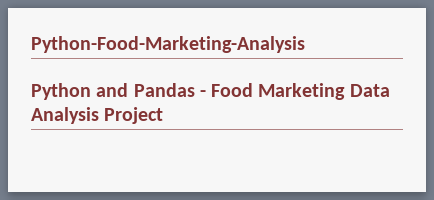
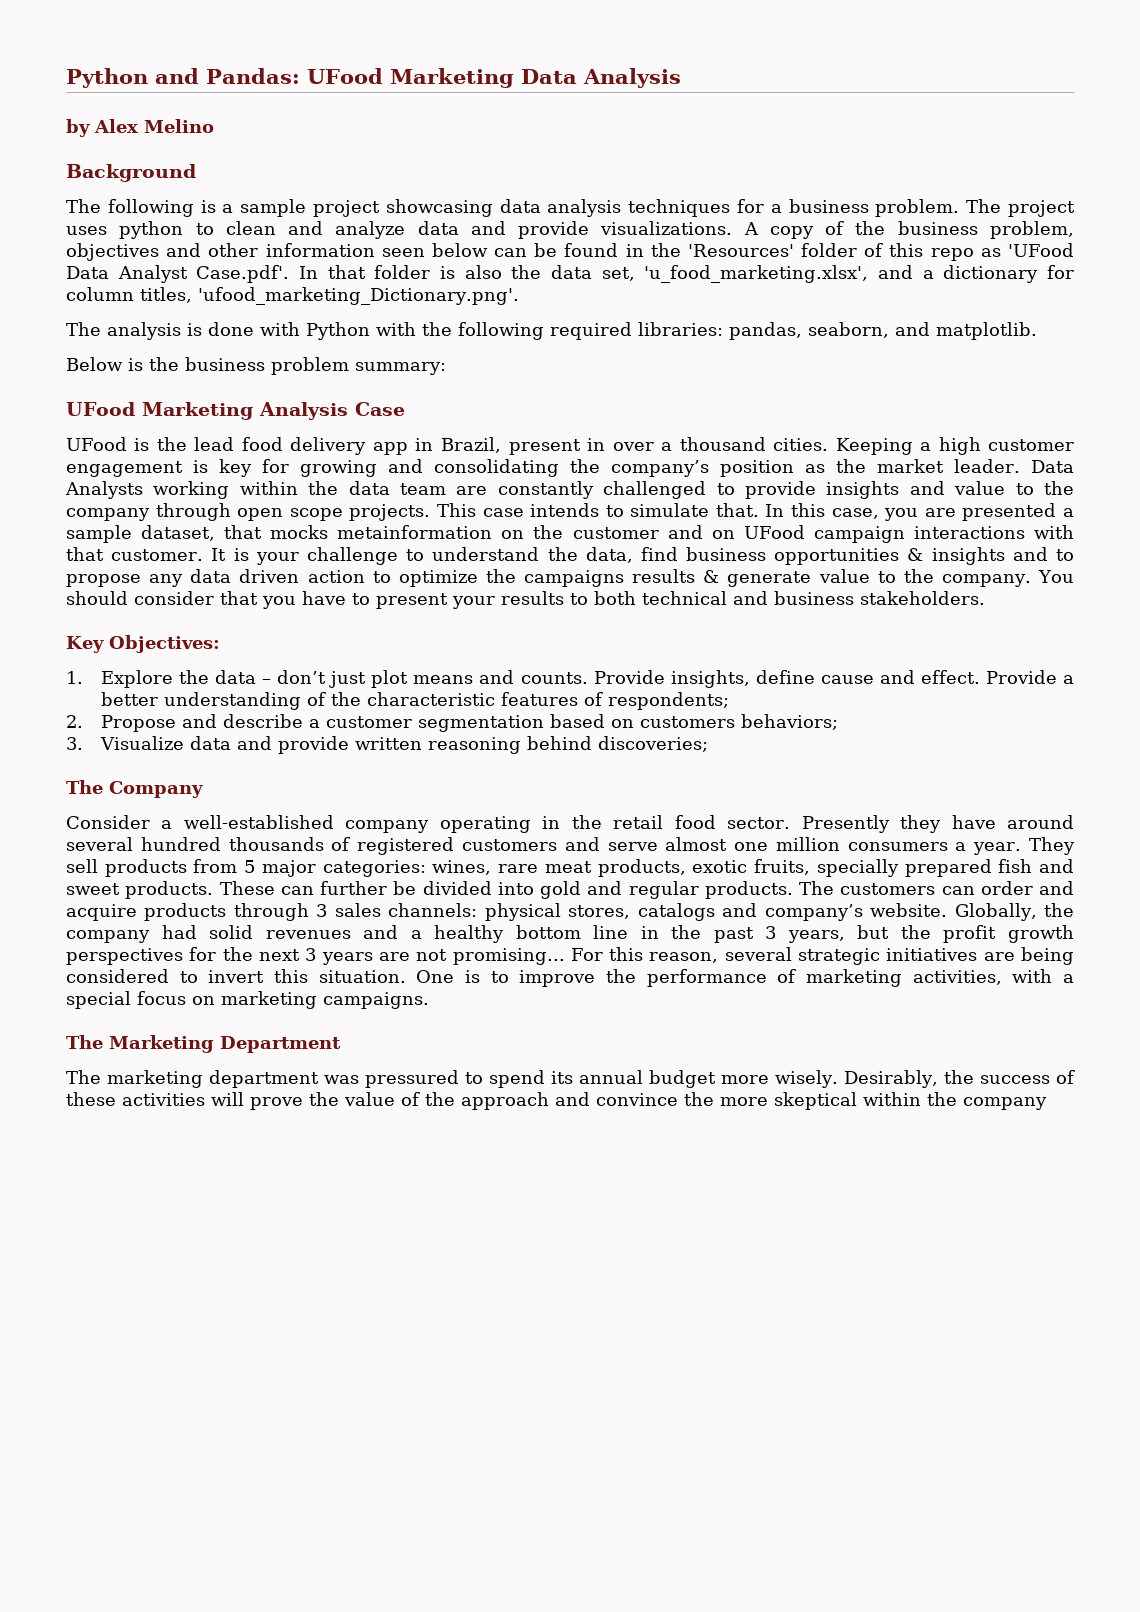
- Python-Food-Marketing-Analysis
- Python and Pandas - Food Marketing Data Analysis Project
+ Python and Pandas: UFood Marketing Data Analysis
+ by Alex Melino
+ Background
+ The following is a sample project showcasing data analysis techniques for a business problem. The project uses python to clean and analyze data and provide visualizations. A copy of the business problem, objectives and other information seen below can be found in the 'Resources' folder of this repo as 'UFood Data Analyst Case.pdf'. In that folder is also the data set, 'u_food_marketing.xlsx', and a dictionary for column titles, 'ufood_marketing_Dictionary.png'.
+ The analysis is done with Python with the following required libraries: pandas, seaborn, and matplotlib.
+ Below is the business problem summary:
+ UFood Marketing Analysis Case
+ UFood is the lead food delivery app in Brazil, present in over a thousand cities. Keeping a high customer engagement is key for growing and consolidating the company’s position as the market leader. Data Analysts working within the data team are constantly challenged to provide insights and value to the company through open scope projects. This case intends to simulate that. In this case, you are presented a sample dataset, that mocks metainformation on the customer and on UFood campaign interactions with that customer. It is your challenge to understand the data, find business opportunities & insights and to propose any data driven action to optimize the campaigns results & generate value to the company. You should consider that you have to present your results to both technical and business stakeholders.
+ Key Objectives:
+ 1. Explore the data – don’t just plot means and counts. Provide insights, define cause and effect. Provide a better understanding of the characteristic features of respondents;
+ 2. Propose and describe a customer segmentation based on customers behaviors;
+ 3. Visualize data and provide written reasoning behind discoveries;
+ The Company
+ Consider a well-established company operating in the retail food sector. Presently they have around several hundred thousands of registered customers and serve almost one million consumers a year. They sell products from 5 major categories: wines, rare meat products, exotic fruits, specially prepared fish and sweet products. These can further be divided into gold and regular products. The customers can order and acquire products through 3 sales channels: physical stores, catalogs and company’s website. Globally, the company had solid revenues and a healthy bottom line in the past 3 years, but the profit growth perspectives for the next 3 years are not promising... For this reason, several strategic initiatives are being considered to invert this situation. One is to improve the performance of marketing activities, with a special focus on marketing campaigns.
+ The Marketing Department
+ The marketing department was pressured to spend its annual budget more wisely. Desirably, the success of these activities will prove the value of the approach and convince the more skeptical within the company

